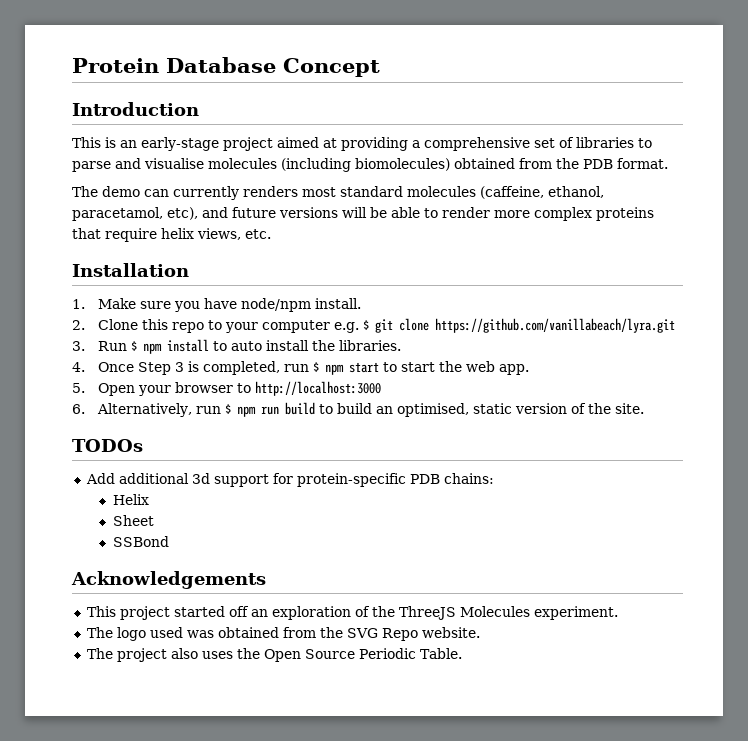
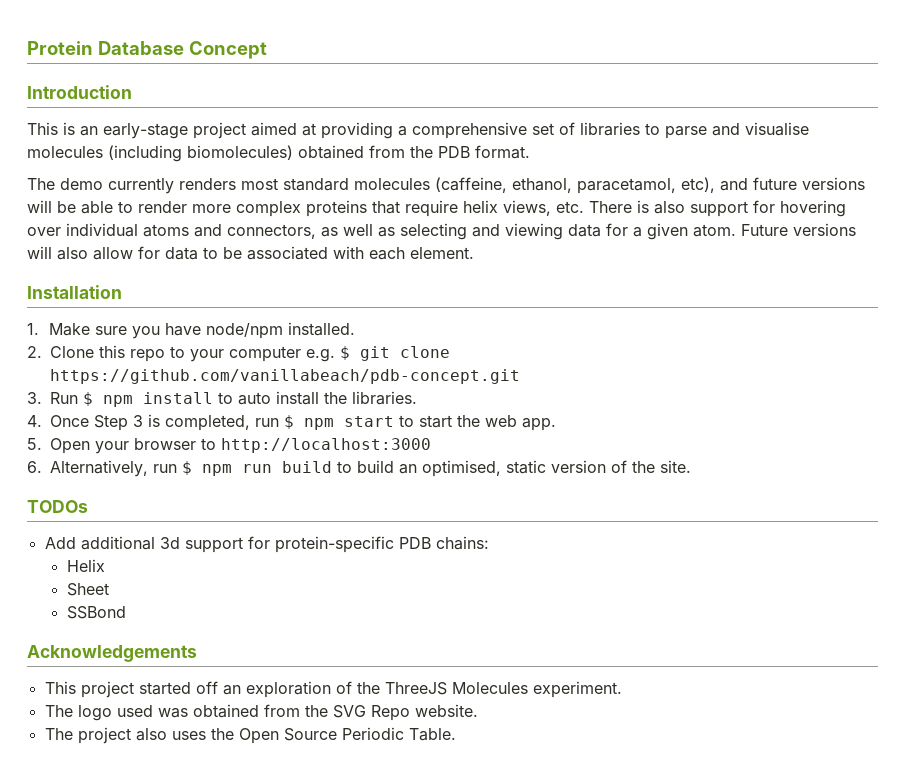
- The demo can currently renders most standard molecules (caffeine, ethanol, paracetamol, etc), and future versions will be able to render more complex proteins that require helix views, etc.
+ The demo currently renders most standard molecules (caffeine, ethanol, paracetamol, etc), and future versions will be able to render more complex proteins that require helix views, etc. There is also support for hovering over individual atoms and connectors, as well as selecting and viewing data for a given atom. Future versions will also allow for data to be associated with each element.
- 1. Make sure you have node/npm install.
+ 1. Make sure you have node/npm installed.
- 2. Clone this repo to your computer e.g. $ git clone https://github.com/vanillabeach/lyra.git
+ 2. Clone this repo to your computer e.g. $ git clone https://github.com/vanillabeach/pdb-concept.git

